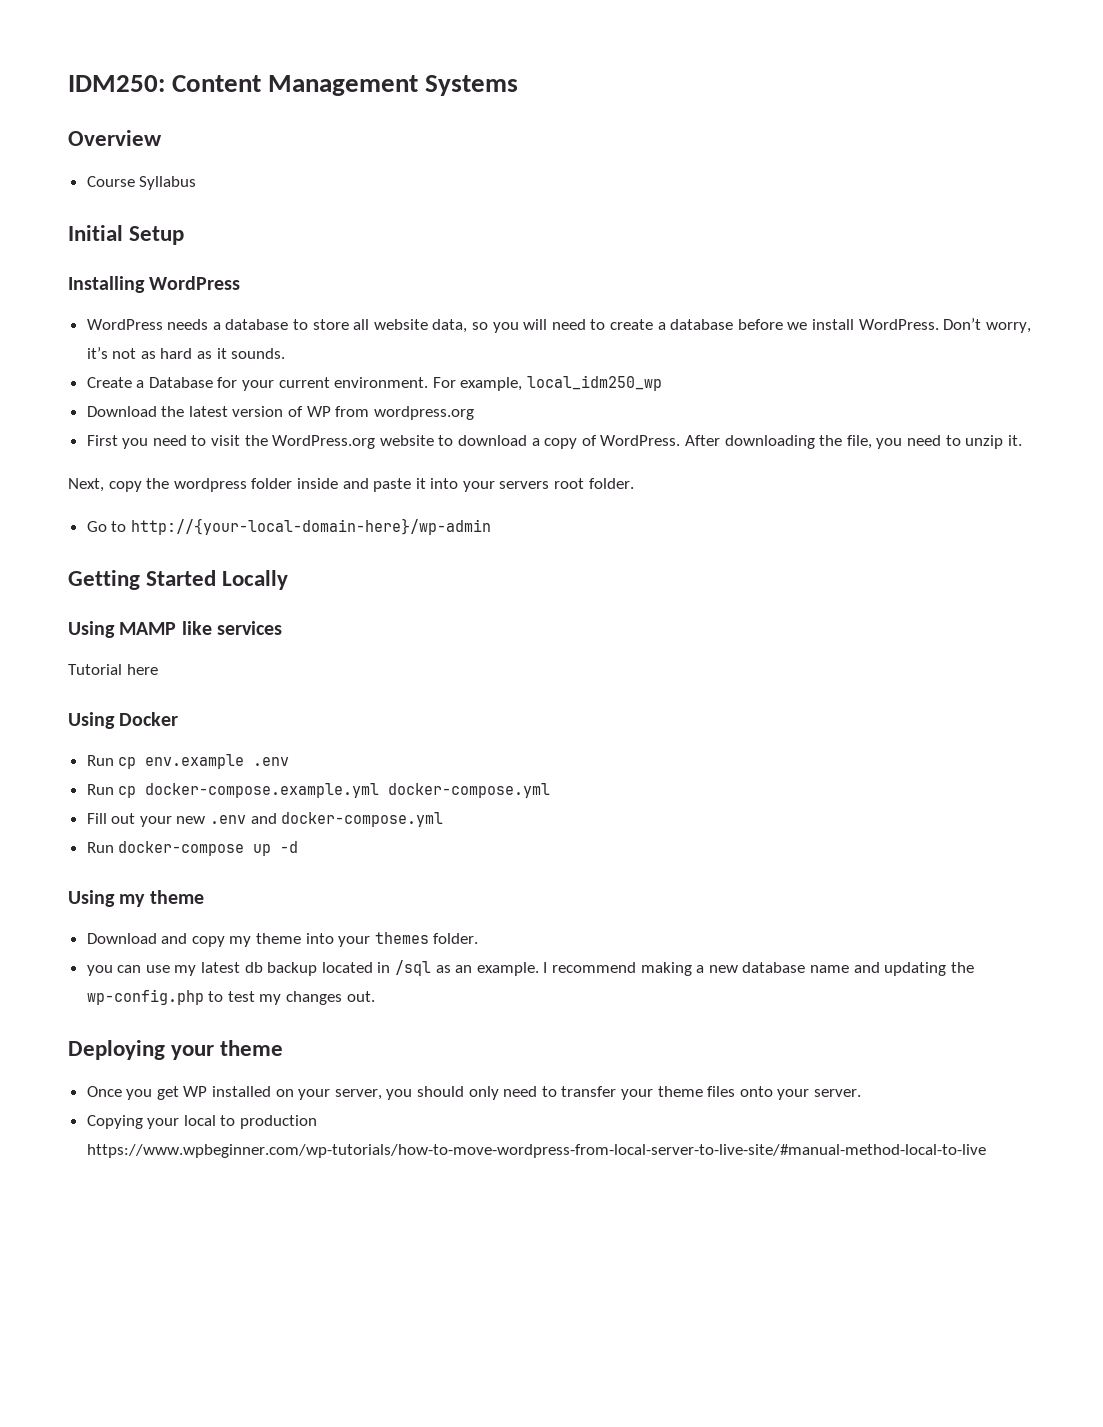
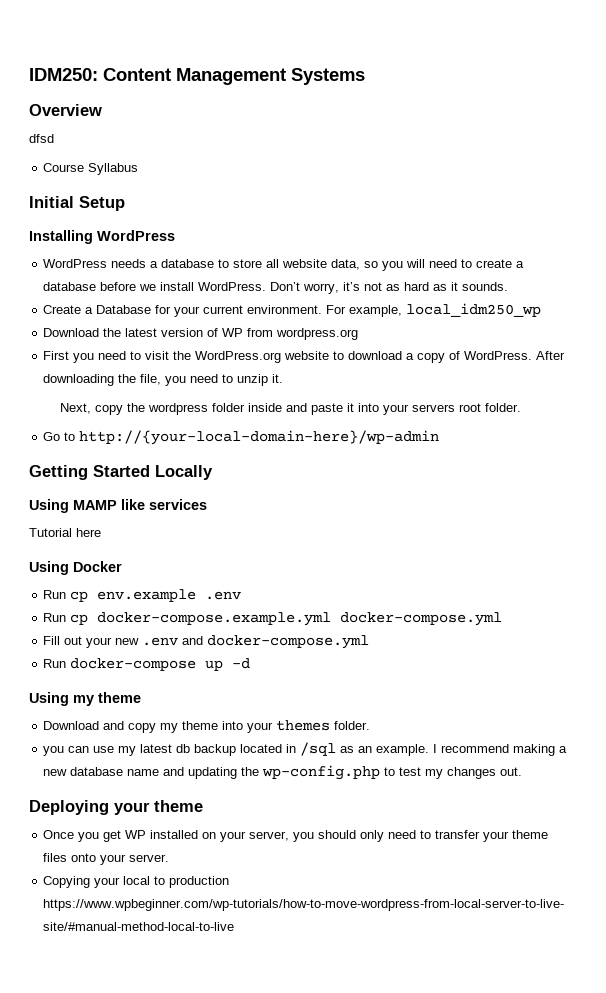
+ dfsd

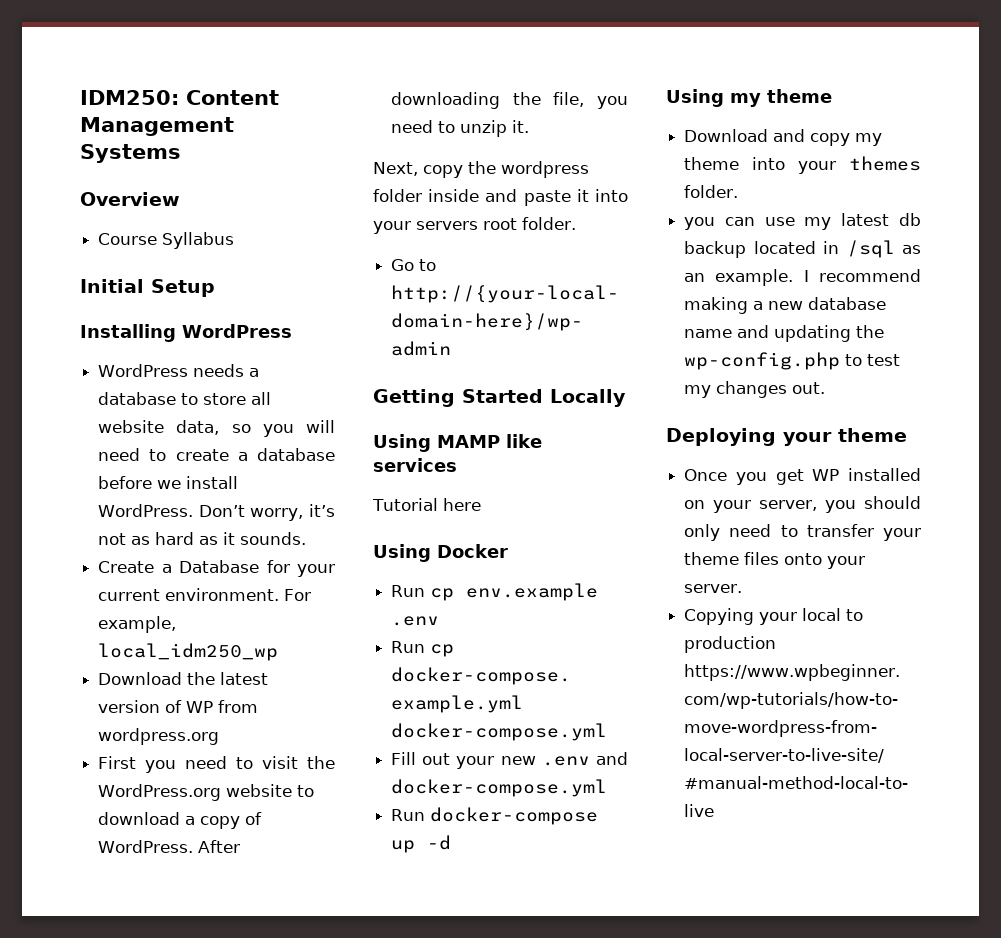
- dfsd

